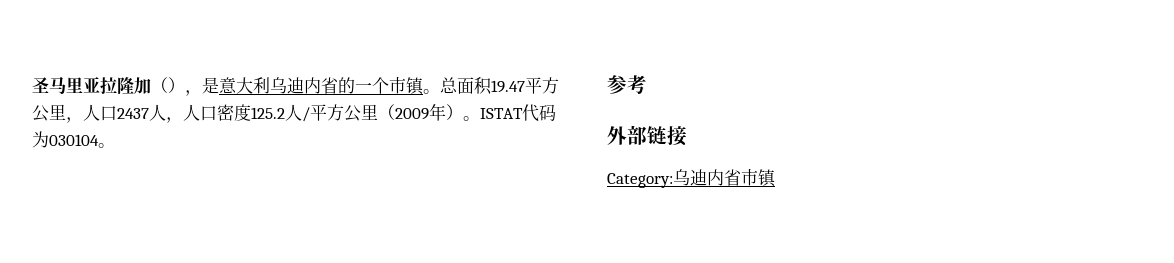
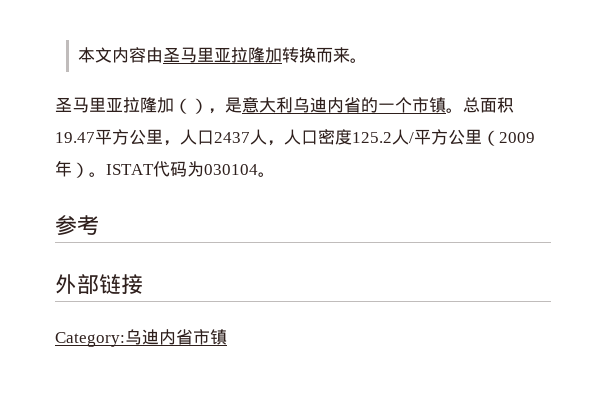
+ 本文内容由圣马里亚拉隆加转换而来。

